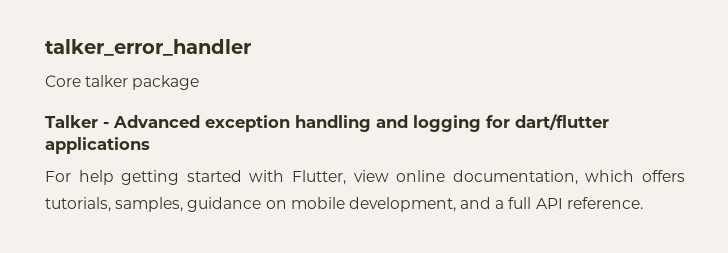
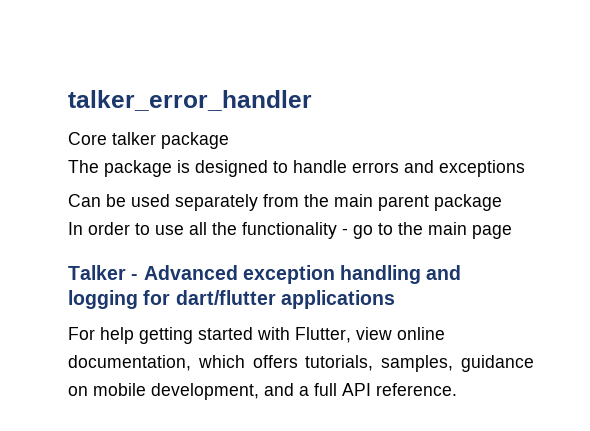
+ The package is designed to handle errors and exceptions
+ Can be used separately from the main parent package
+ In order to use all the functionality - go to the main page

